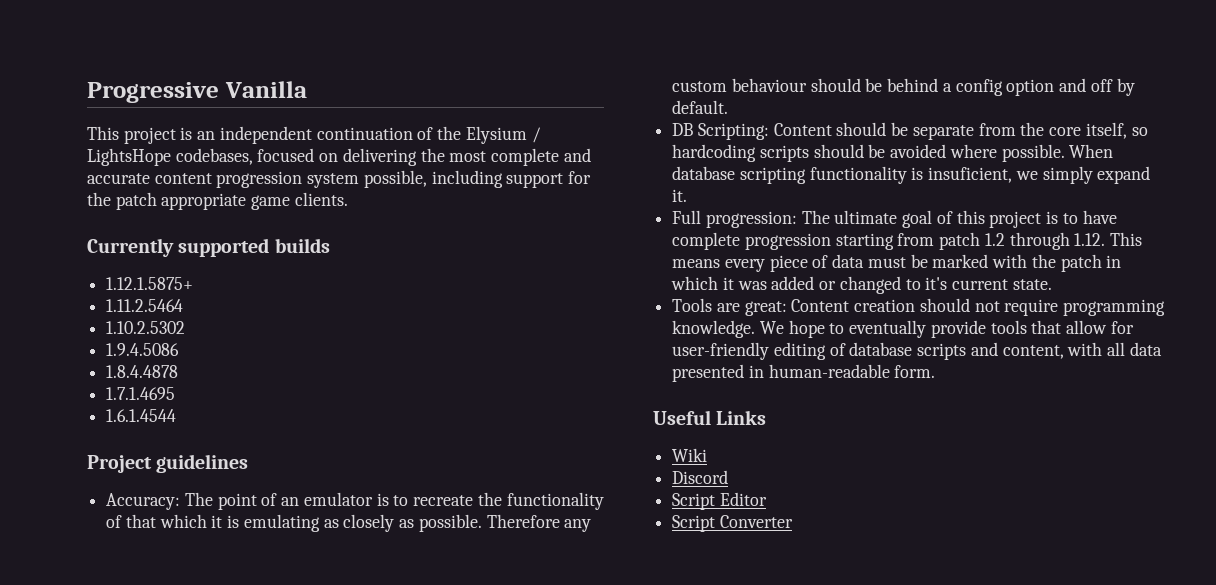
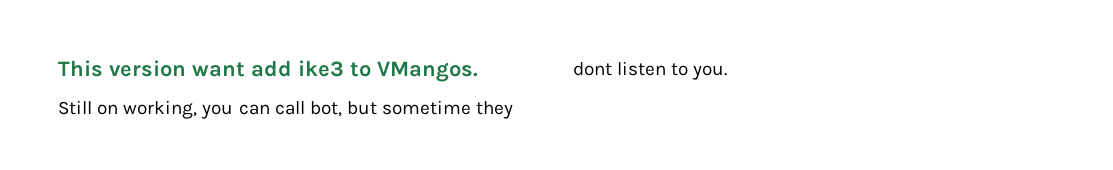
- Progressive Vanilla
- This project is an independent continuation of the Elysium / LightsHope codebases, focused on delivering the most complete and accurate content progression system possible, including support for the patch appropriate game clients.
- Currently supported builds
- 1.12.1.5875+
- 1.11.2.5464
- 1.10.2.5302
- 1.9.4.5086
- 1.8.4.4878
- 1.7.1.4695
- 1.6.1.4544
- Project guidelines
- Accuracy: The point of an emulator is to recreate the functionality of that which it is emulating as closely as possible. Therefore any custom behaviour should be behind a config option and off by default.
- DB Scripting: Content should be separate from the core itself, so hardcoding scripts should be avoided where possible. When database scripting functionality is insuficient, we simply expand it.
- Full progression: The ultimate goal of this project is to have complete progression starting from patch 1.2 through 1.12. This means every piece of data must be marked with the patch in which it was added or changed to it's current state.
- Tools are great: Content creation should not require programming knowledge. We hope to eventually provide tools that allow for user-friendly editing of database scripts and content, with all data presented in human-readable form.
- Useful Links
- Wiki
- Discord
- Script Editor
- Script Converter
+ This version want add ike3 to VMangos.
+ Still on working, you can call bot, but sometime they dont listen to you.

